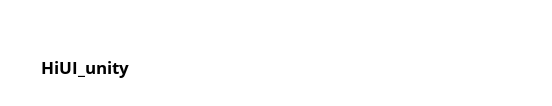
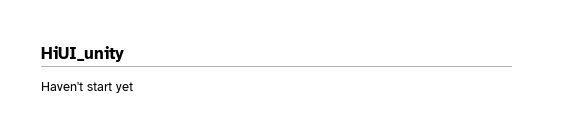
+ Haven't start yet

